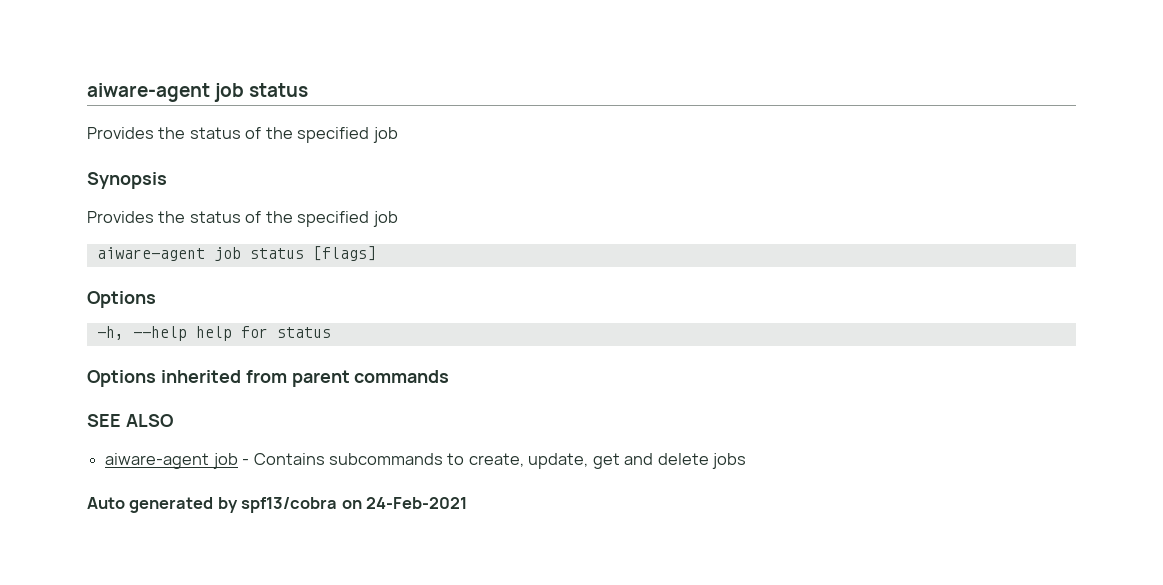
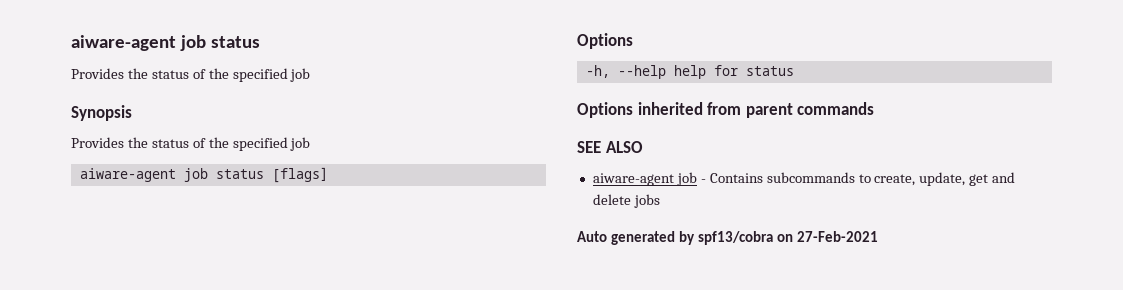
- Auto generated by spf13/cobra on 24-Feb-2021
+ Auto generated by spf13/cobra on 27-Feb-2021

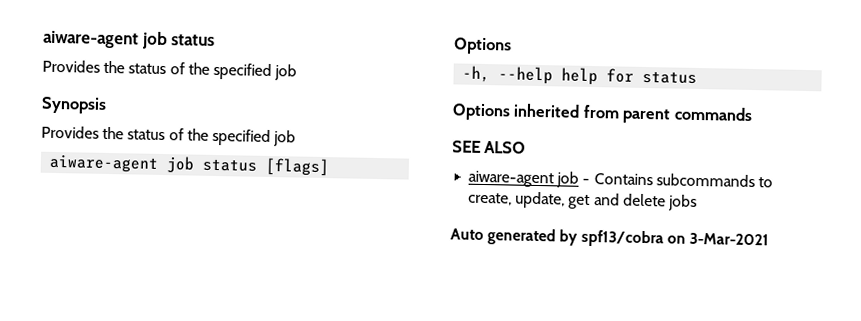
- Auto generated by spf13/cobra on 27-Feb-2021
+ Auto generated by spf13/cobra on 3-Mar-2021

